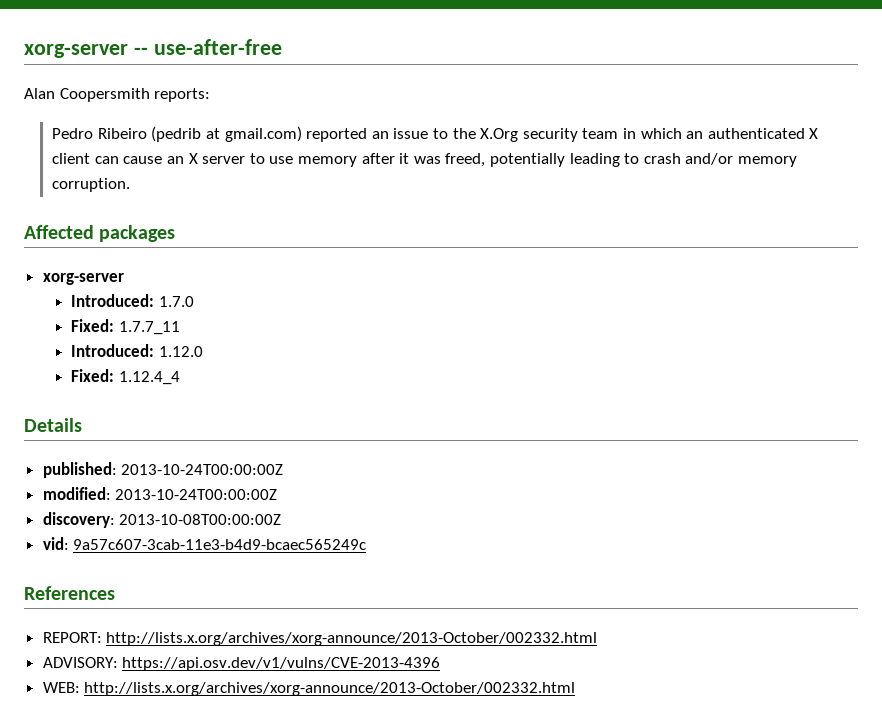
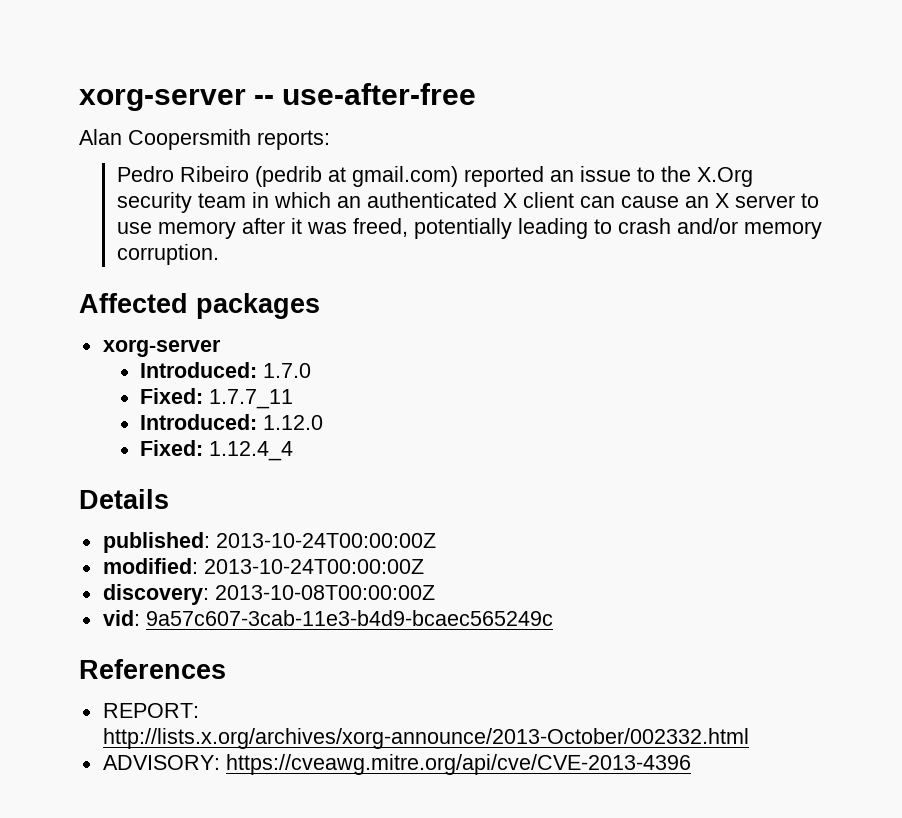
- ADVISORY: https://api.osv.dev/v1/vulns/CVE-2013-4396
- WEB: http://lists.x.org/archives/xorg-announce/2013-October/002332.html
+ ADVISORY: https://cveawg.mitre.org/api/cve/CVE-2013-4396

